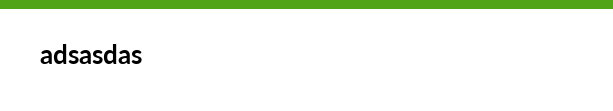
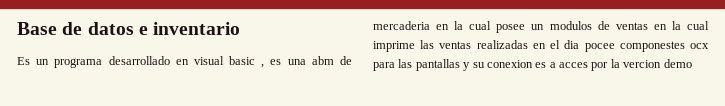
- adsasdas
+ Base de datos e inventario
+ Es un programa desarrollado en visual basic , es una abm de mercaderia en la cual posee un modulos de ventas en la cual imprime las ventas realizadas en el dia pocee componestes ocx para las pantallas y su conexion es a acces por la vercion demo

